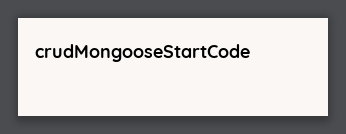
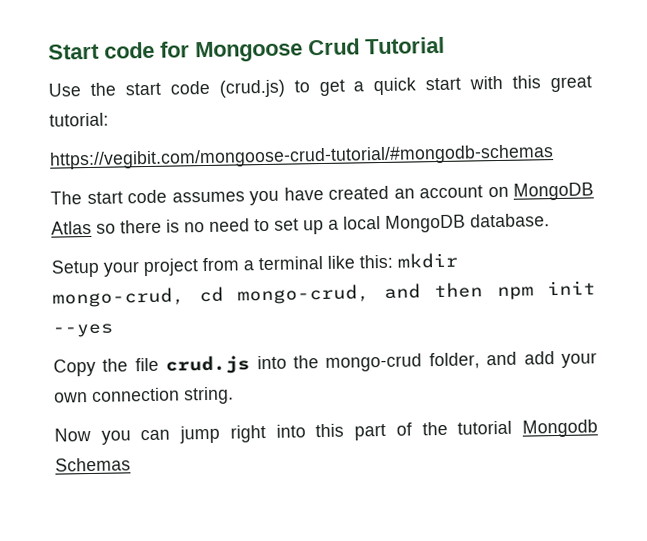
- crudMongooseStartCode
+ Start code for Mongoose Crud Tutorial
+ Use the start code (crud.js) to get a quick start with this great tutorial:
+ https://vegibit.com/mongoose-crud-tutorial/#mongodb-schemas
+ The start code assumes you have created an account on MongoDB Atlas so there is no need to set up a local MongoDB database.
+ Setup your project from a terminal like this: mkdir mongo-crud, cd mongo-crud, and then npm init --yes
+ Copy the file crud.js into the mongo-crud folder, and add your own connection string.
+ Now you can jump right into this part of the tutorial Mongodb Schemas

